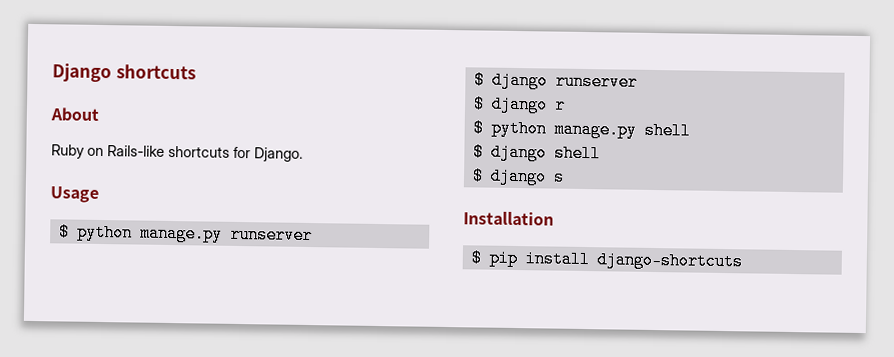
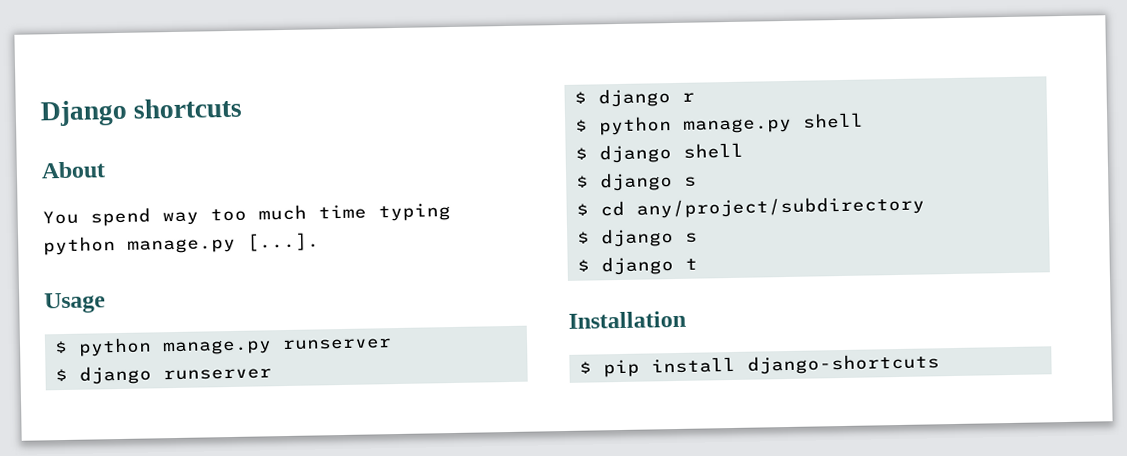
- Ruby on Rails-like shortcuts for Django.
+ You spend way too much time typing python manage.py [...].
+ $ cd any/project/subdirectory
+ $ django s
+ $ django t

